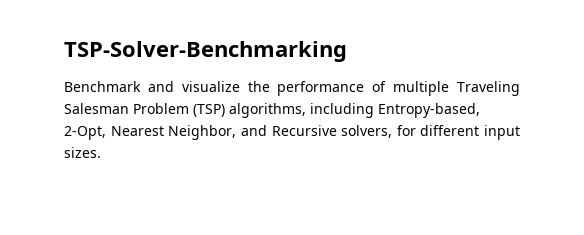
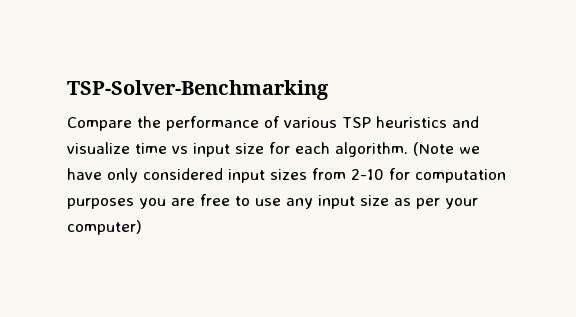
- Benchmark and visualize the performance of multiple Traveling Salesman Problem (TSP) algorithms, including Entropy-based, 2-Opt, Nearest Neighbor, and Recursive solvers, for different input sizes.
+ Compare the performance of various TSP heuristics and visualize time vs input size for each algorithm. (Note we have only considered input sizes from 2-10 for computation purposes you are free to use any input size as per your computer)

